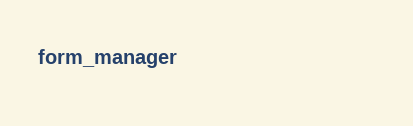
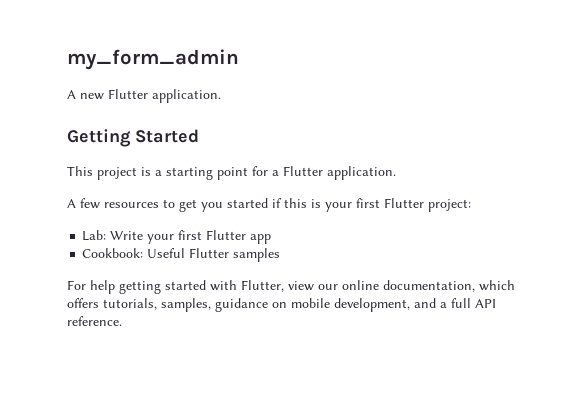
- form_manager
+ my_form_admin
+ A new Flutter application.
+ Getting Started
+ This project is a starting point for a Flutter application.
+ A few resources to get you started if this is your first Flutter project:
+ Lab: Write your first Flutter app
+ Cookbook: Useful Flutter samples
+ For help getting started with Flutter, view our online documentation, which offers tutorials, samples, guidance on mobile development, and a full API reference.

